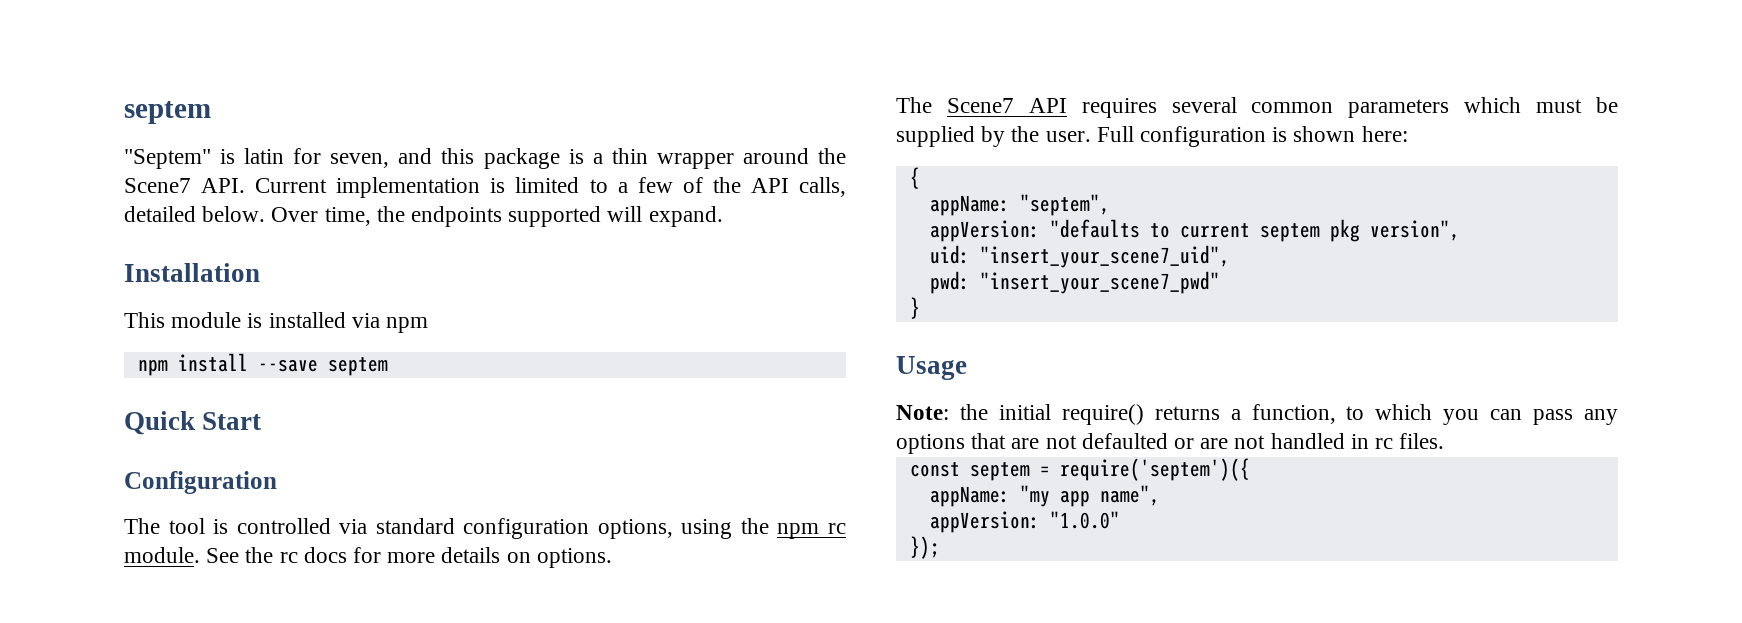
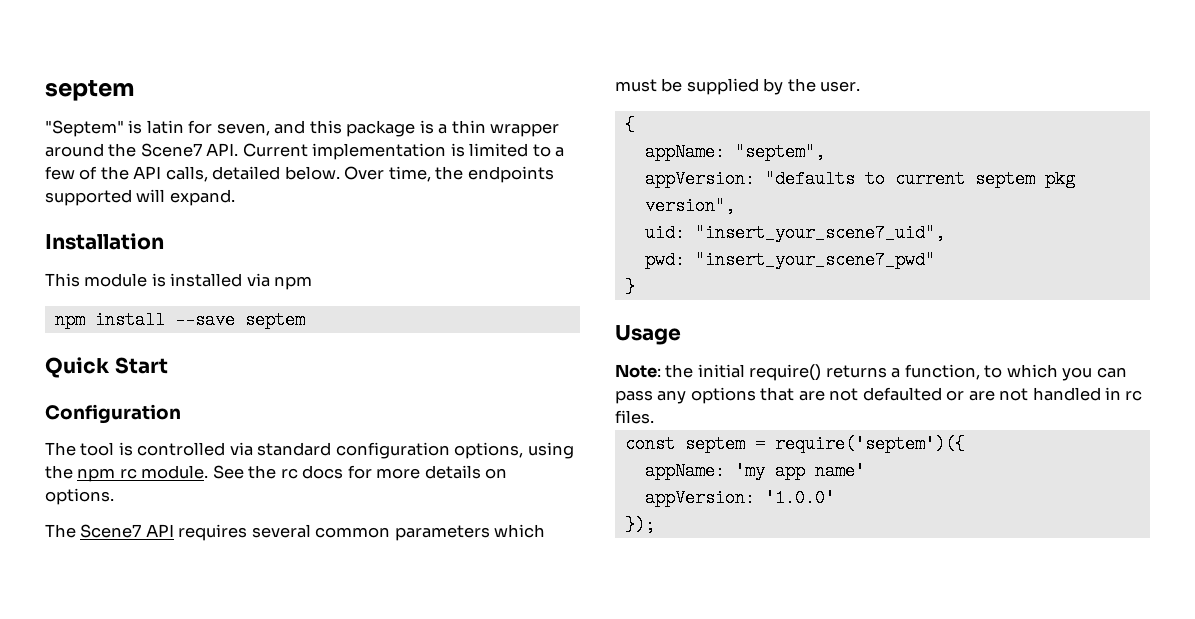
- Full configuration is shown here:
- appName: "my app name",
- appVersion: "1.0.0"
+ appName: 'my app name'
+ appVersion: '1.0.0'

